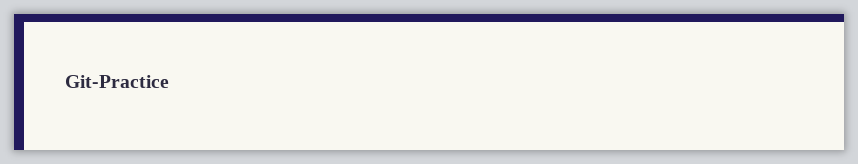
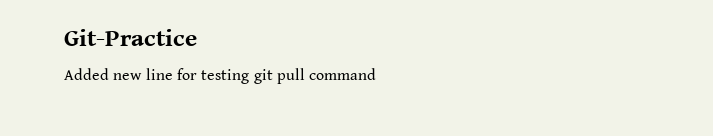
+ Added new line for testing git pull command

